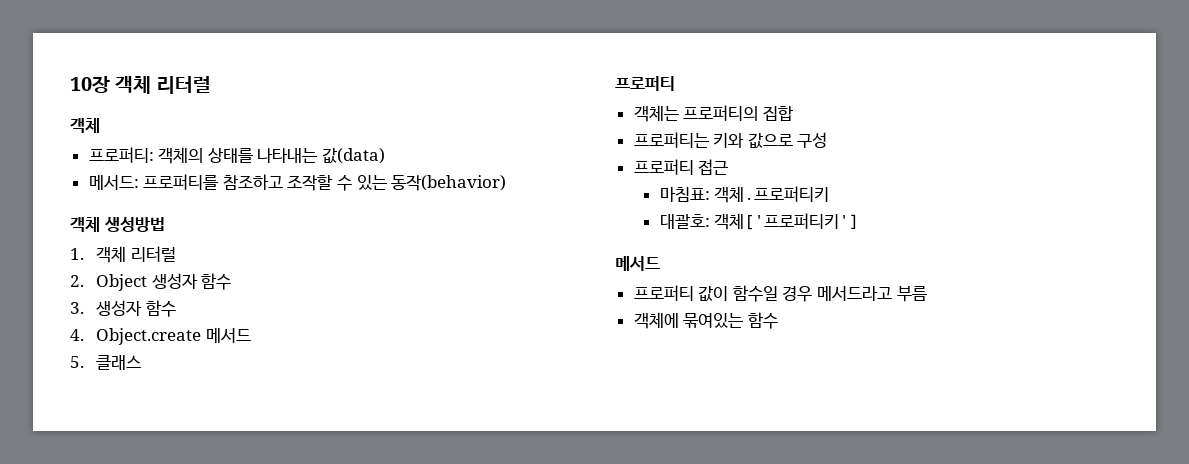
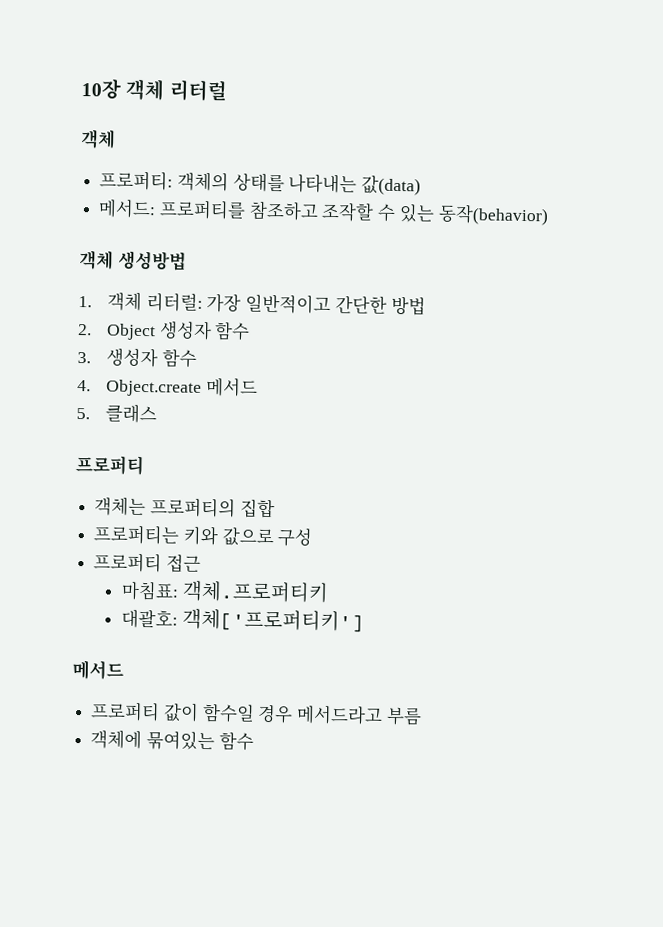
- 1. 객체 리터럴
+ 1. 객체 리터럴: 가장 일반적이고 간단한 방법

